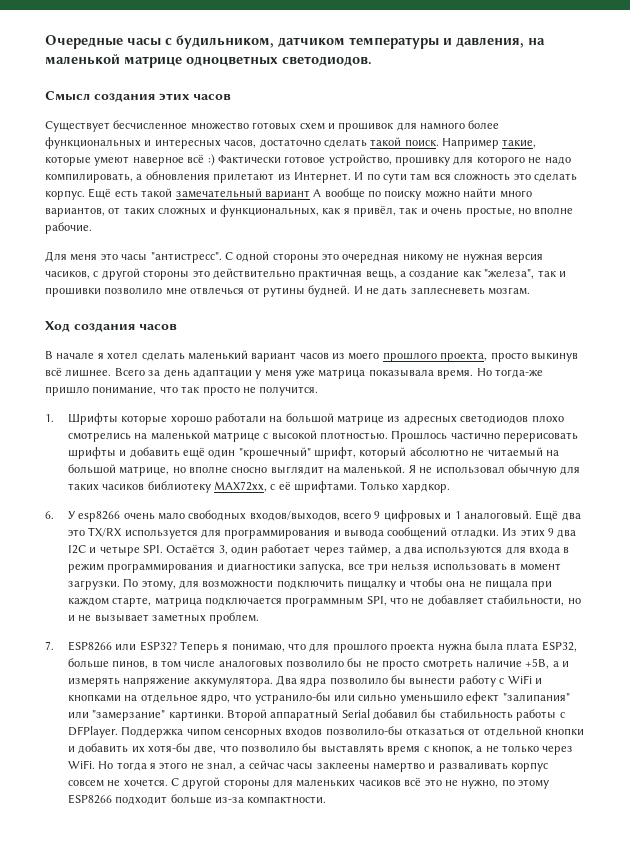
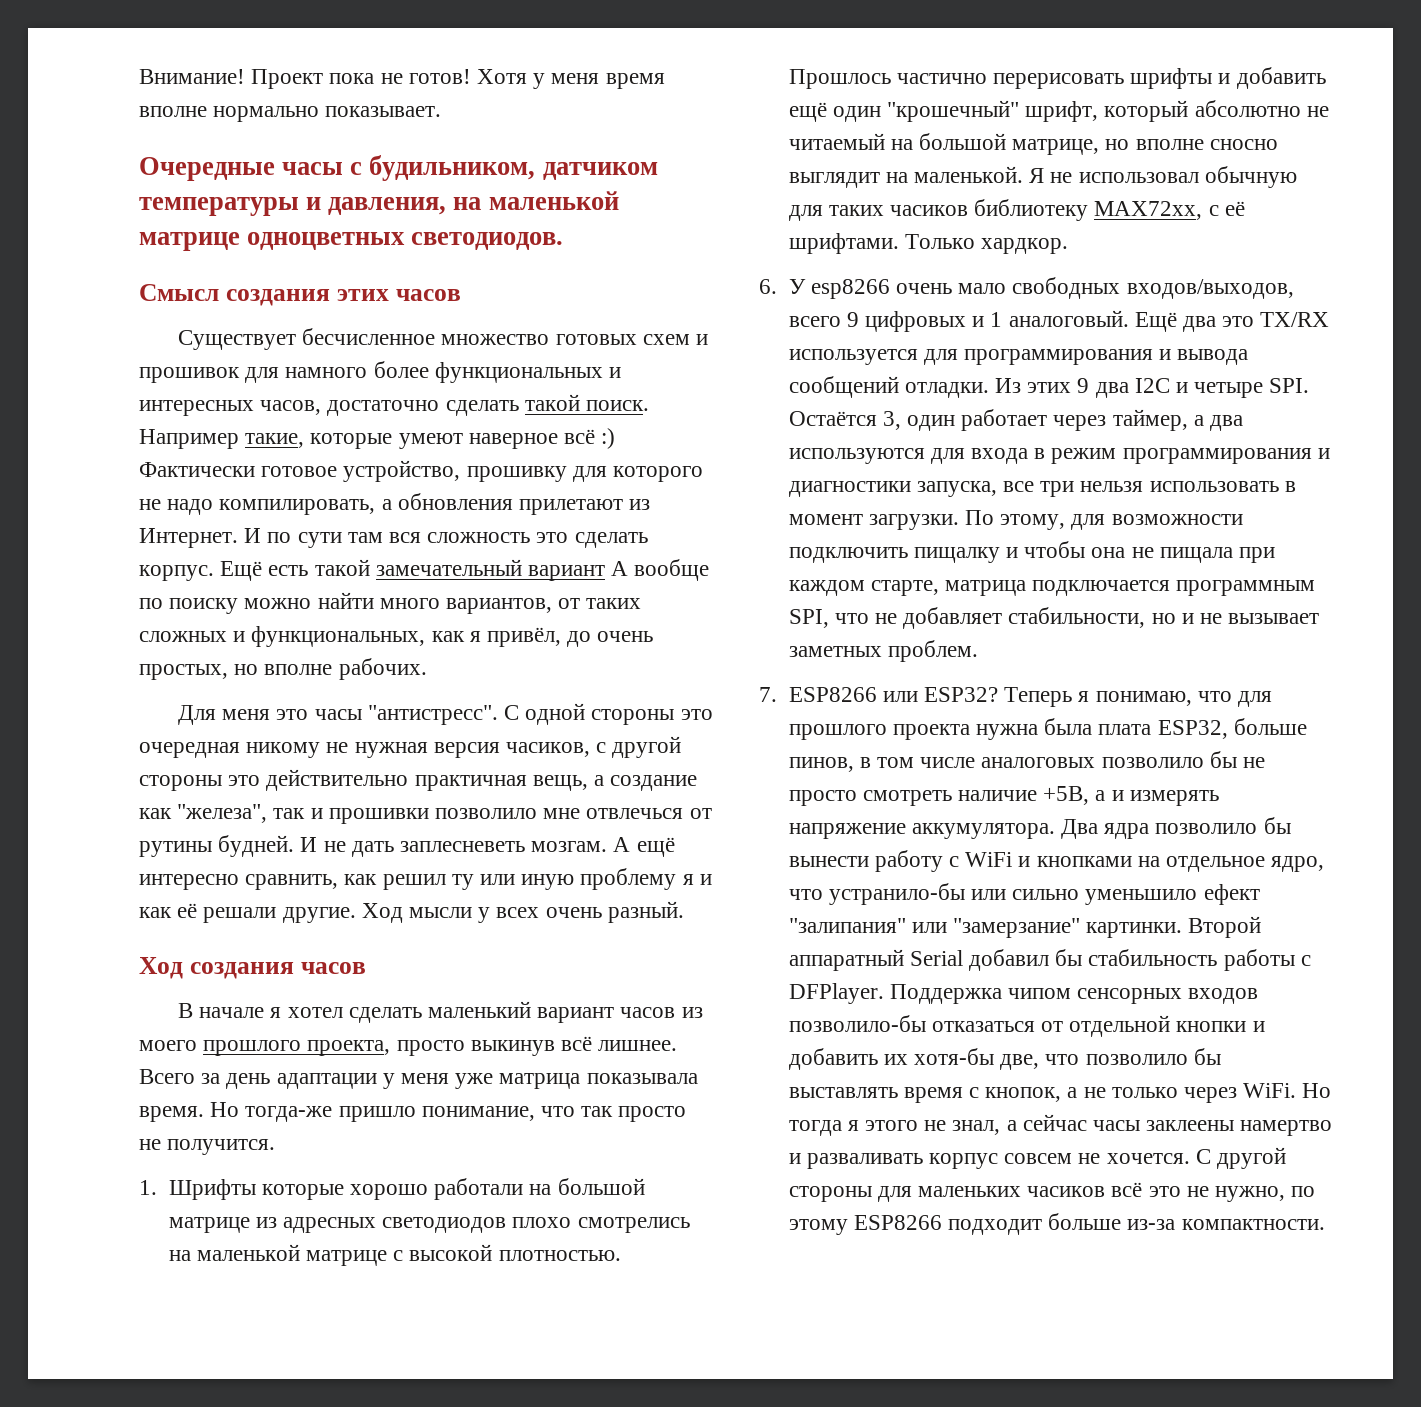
+ Внимание! Проект пока не готов! Хотя у меня время вполне нормально показывает.
- Ещё есть такой замечательный вариант А вообще по поиску можно найти много вариантов, от таких сложных и функциональных, как я привёл, так и очень простые, но вполне рабочие.
+ Ещё есть такой замечательный вариант А вообще по поиску можно найти много вариантов, от таких сложных и функциональных, как я привёл, до очень простых, но вполне рабочих.
+ А ещё интересно сравнить, как решил ту или иную проблему я и как её решали другие. Ход мысли у всех очень разный.

